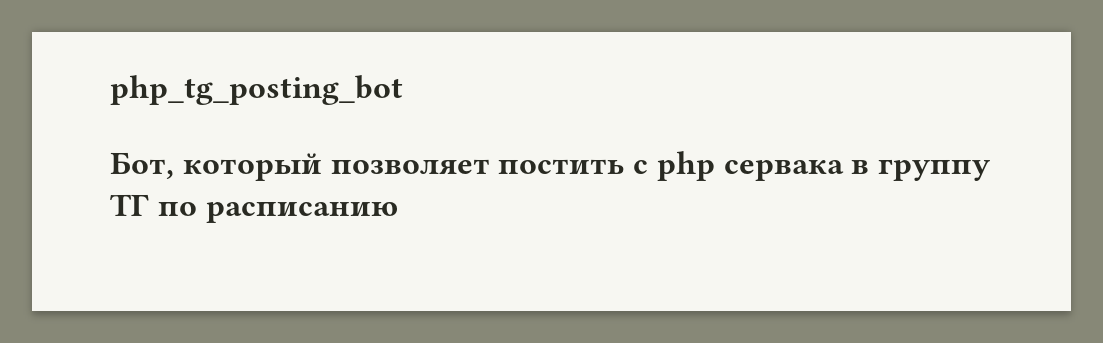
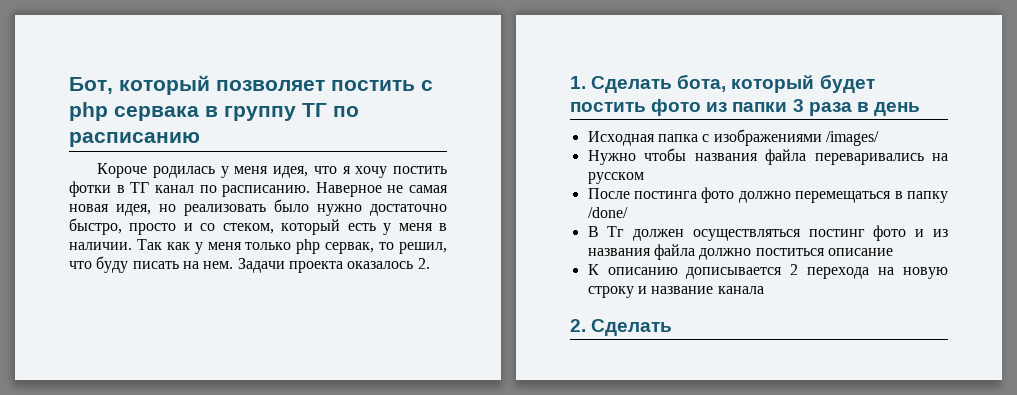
- php_tg_posting_bot
+ Короче родилась у меня идея, что я хочу постить фотки в ТГ канал по расписанию. Наверное не самая новая идея, но реализовать было нужно достаточно быстро, просто и со стеком, который есть у меня в наличии. Так как у меня только php сервак, то решил, что буду писать на нем. Задачи проекта оказалось 2.
+ 1. Сделать бота, который будет постить фото из папки 3 раза в день
+ Исходная папка с изображениями /images/
+ Нужно чтобы названия файла переваривались на русском
+ После постинга фото должно перемещаться в папку /done/
+ В Тг должен осуществляться постинг фото и из названия файла должно поститься описание
+ К описанию дописывается 2 перехода на новую строку и название канала
+ 2. Сделать

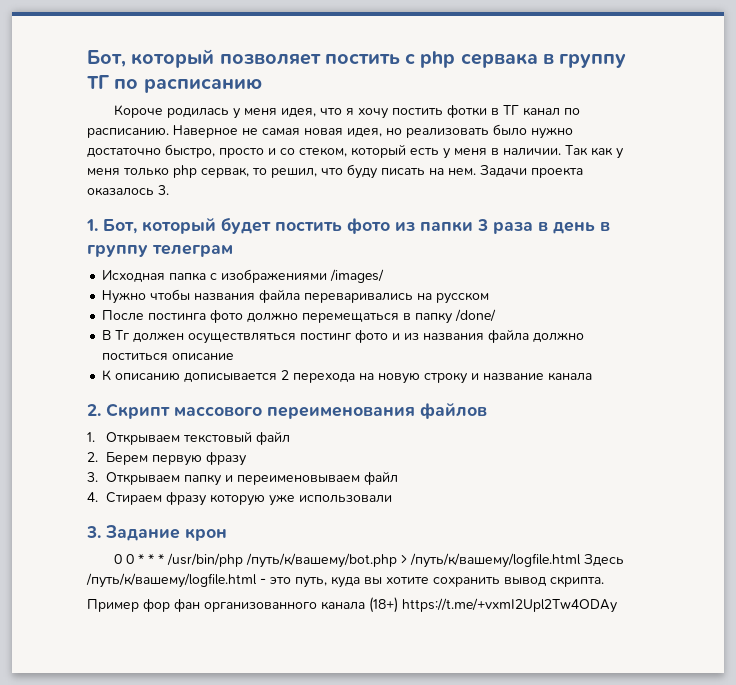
- Задачи проекта оказалось 2.
- 1. Сделать бота, который будет постить фото из папки 3 раза в день
+ Задачи проекта оказалось 3.
+ 1. Бот, который будет постить фото из папки 3 раза в день в группу телеграм
- 2. Сделать
+ 2. Скрипт массового переименования файлов
+ 1. Открываем текстовый файл
+ 2. Берем первую фразу
+ 3. Открываем папку и переименовываем файл
+ 4. Стираем фразу которую уже использовали
+ 3. Задание крон
+ 0 0 * * * /usr/bin/php /путь/к/вашему/bot.php > /путь/к/вашему/logfile.html Здесь /путь/к/вашему/logfile.html - это путь, куда вы хотите сохранить вывод скрипта.
+ Пример фор фан организованного канала (18+) https://t.me/+vxmI2Upl2Tw4ODAy

